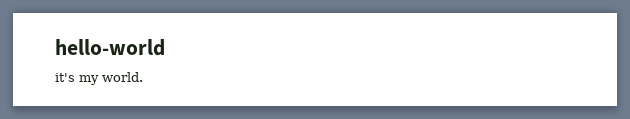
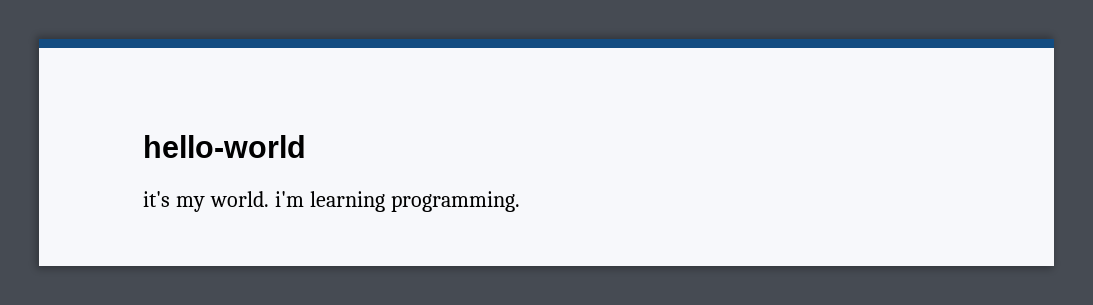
- it's my world.
+ it's my world. i'm learning programming.

